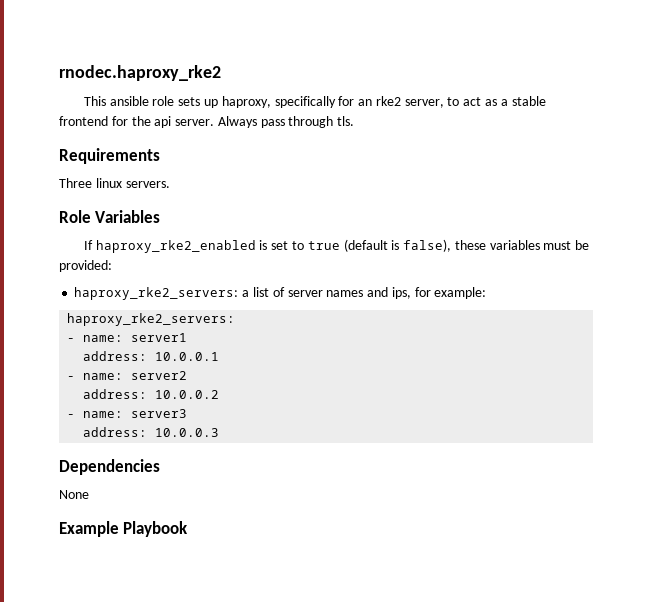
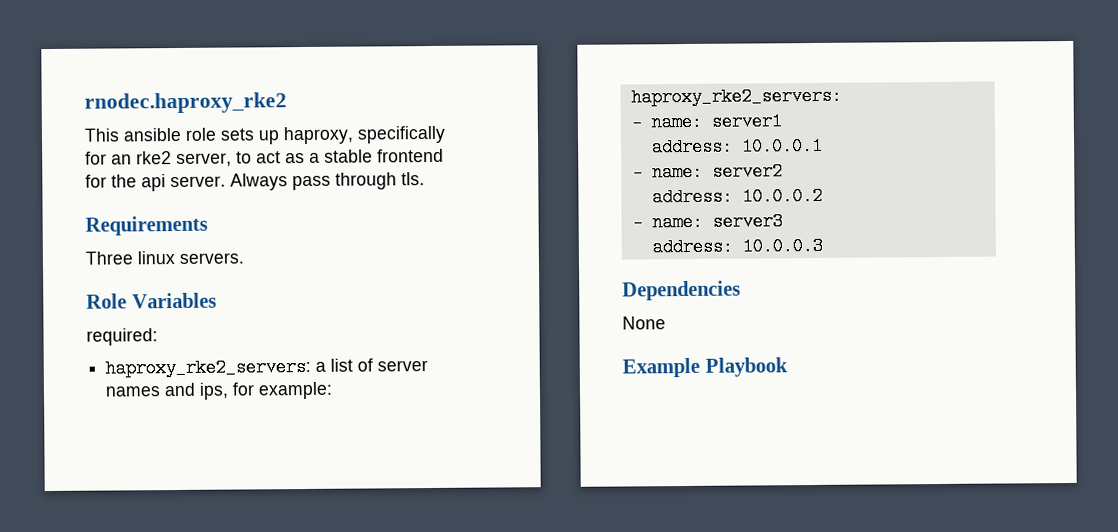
- If haproxy_rke2_enabled is set to true (default is false), these variables must be provided:
+ required:

